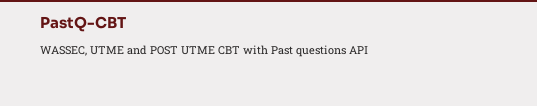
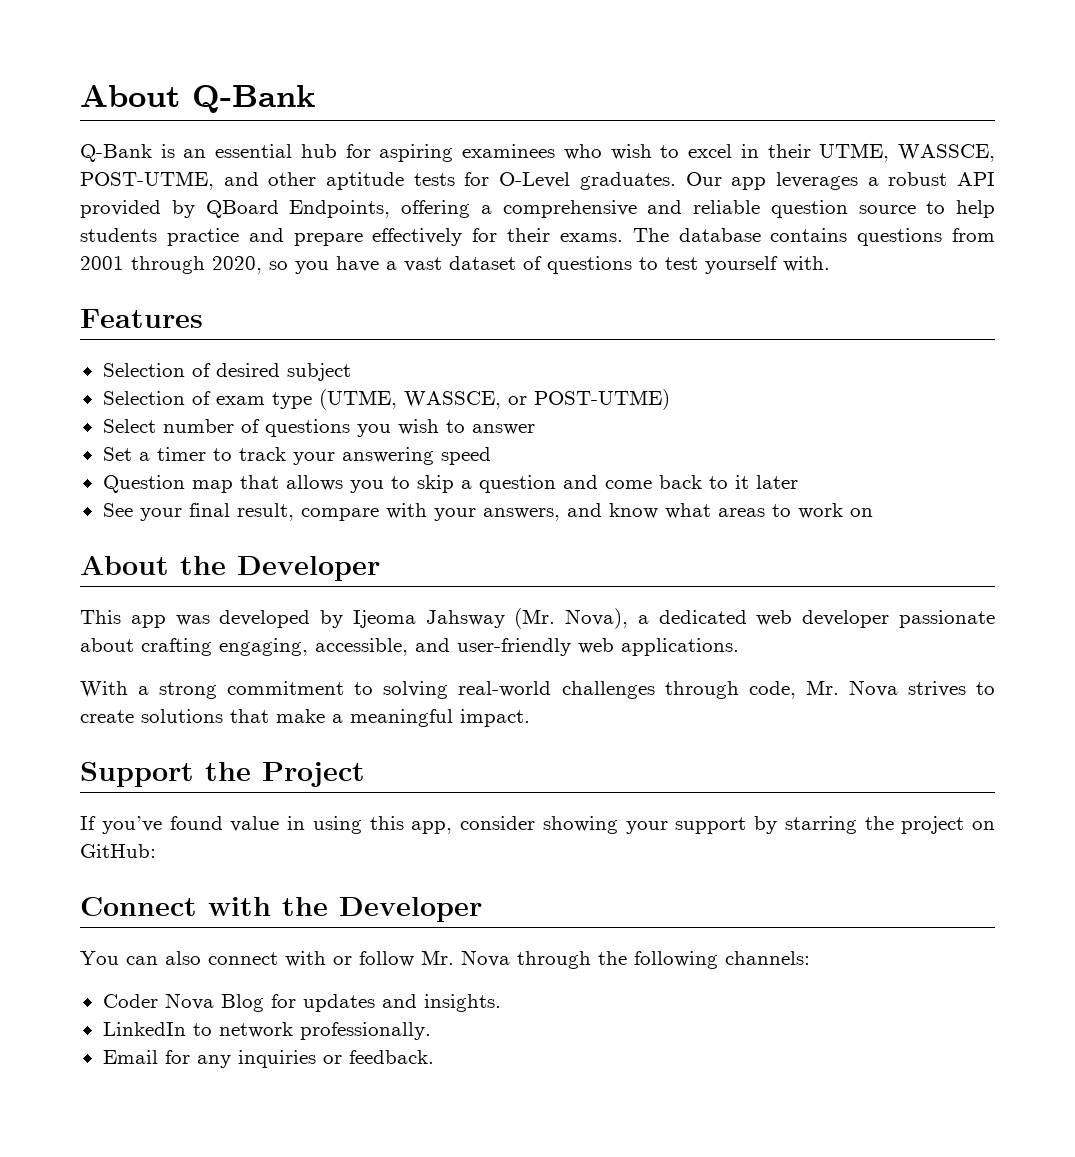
- PastQ-CBT
- WASSEC, UTME and POST UTME CBT with Past questions API
+ About Q-Bank
+ Q-Bank is an essential hub for aspiring examinees who wish to excel in their UTME, WASSCE, POST-UTME, and other aptitude tests for O-Level graduates. Our app leverages a robust API provided by QBoard Endpoints, offering a comprehensive and reliable question source to help students practice and prepare effectively for their exams. The database contains questions from 2001 through 2020, so you have a vast dataset of questions to test yourself with.
+ Features
+ Selection of desired subject
+ Selection of exam type (UTME, WASSCE, or POST-UTME)
+ Select number of questions you wish to answer
+ Set a timer to track your answering speed
+ Question map that allows you to skip a question and come back to it later
+ See your final result, compare with your answers, and know what areas to work on
+ About the Developer
+ This app was developed by Ijeoma Jahsway (Mr. Nova), a dedicated web developer passionate about crafting engaging, accessible, and user-friendly web applications.
+ With a strong commitment to solving real-world challenges through code, Mr. Nova strives to create solutions that make a meaningful impact.
+ Support the Project
+ If you’ve found value in using this app, consider showing your support by starring the project on GitHub:
+ Connect with the Developer
+ You can also connect with or follow Mr. Nova through the following channels:
+ Coder Nova Blog for updates and insights.
+ LinkedIn to network professionally.
+ Email for any inquiries or feedback.

